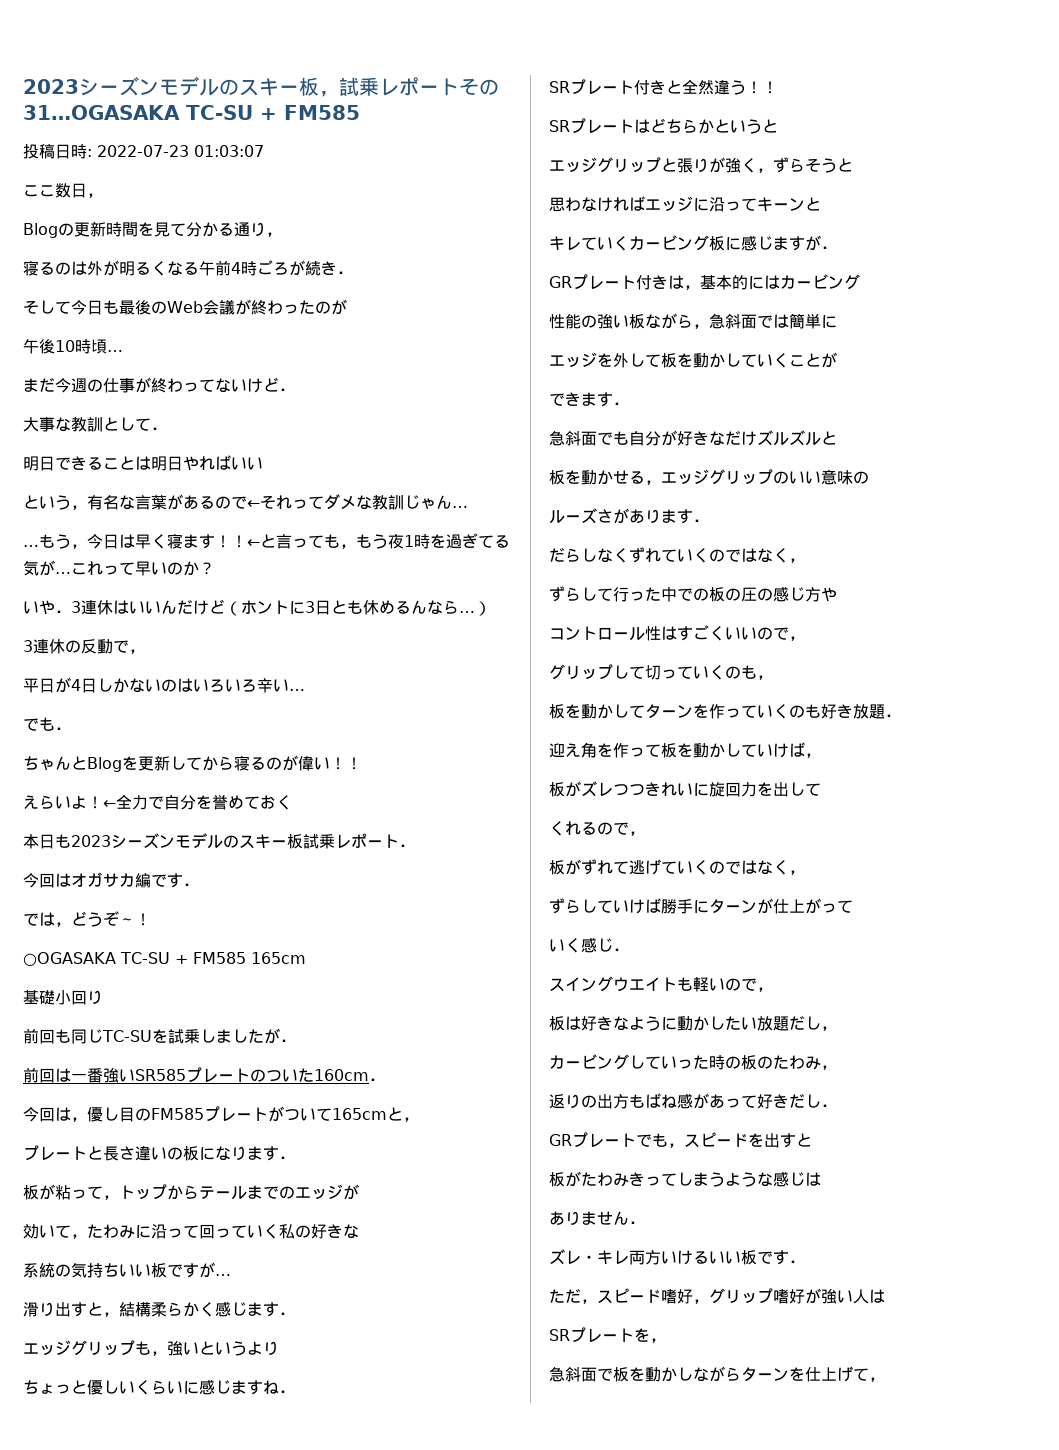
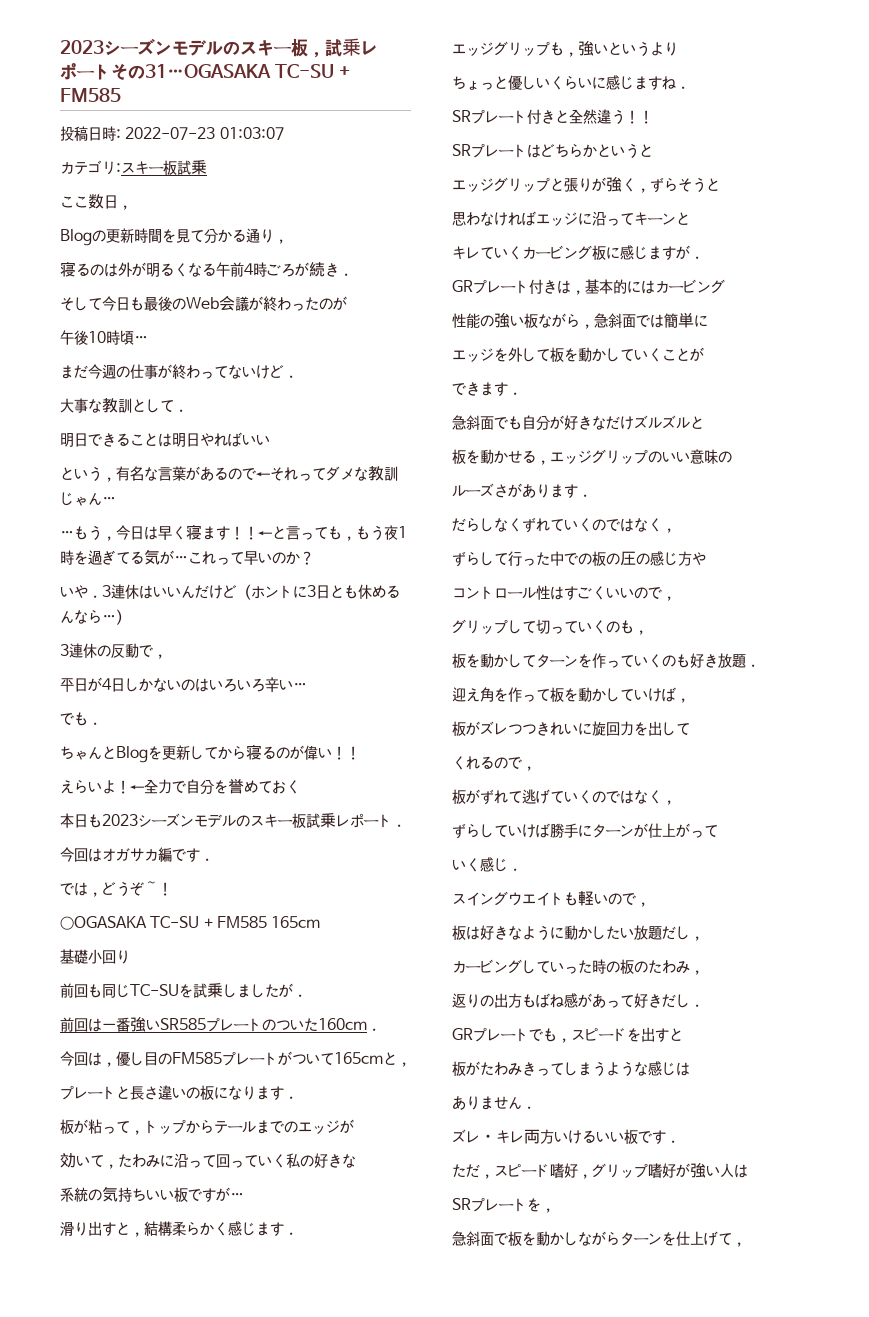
+ カテゴリ:スキー板試乗

